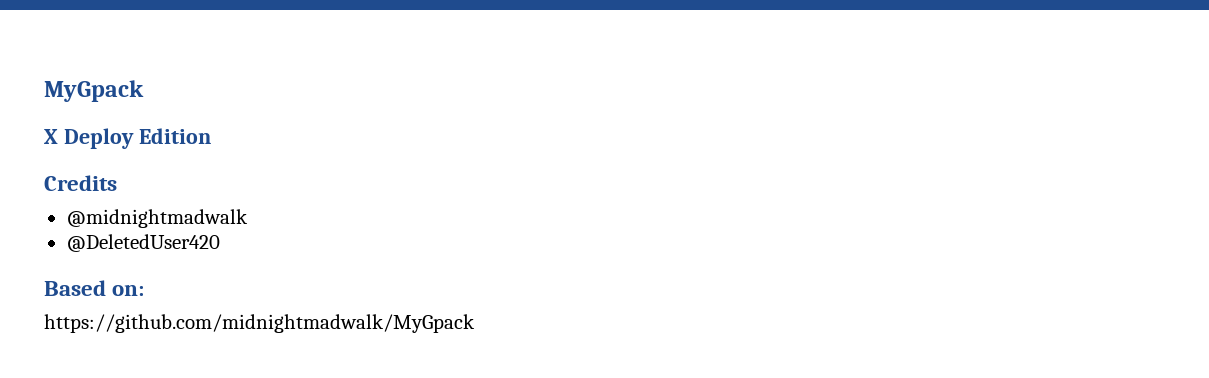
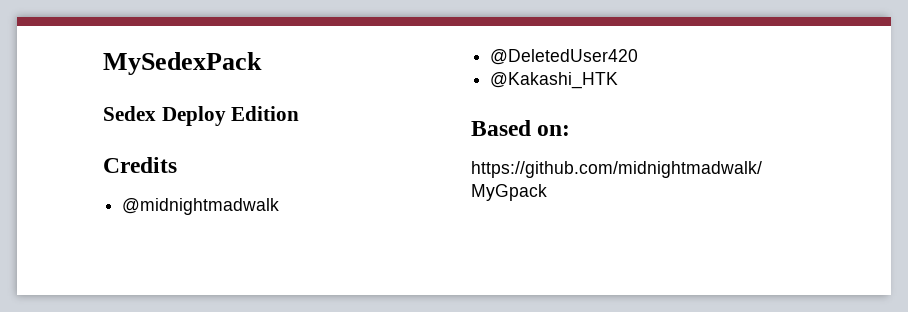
- MyGpack
- X Deploy Edition
+ MySedexPack
+ Sedex Deploy Edition
+ @Kakashi_HTK

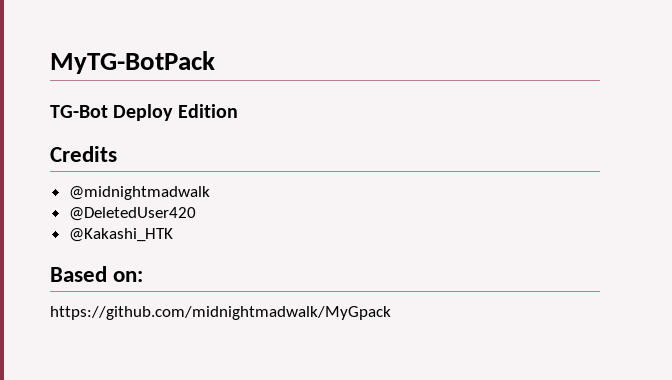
- MySedexPack
- Sedex Deploy Edition
+ MyTG-BotPack
+ TG-Bot Deploy Edition

